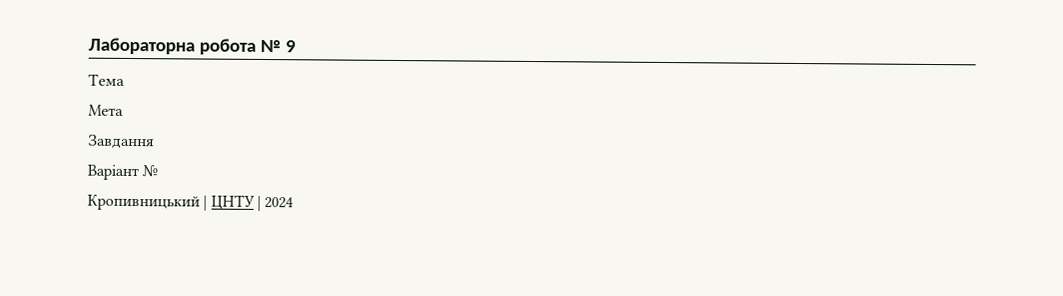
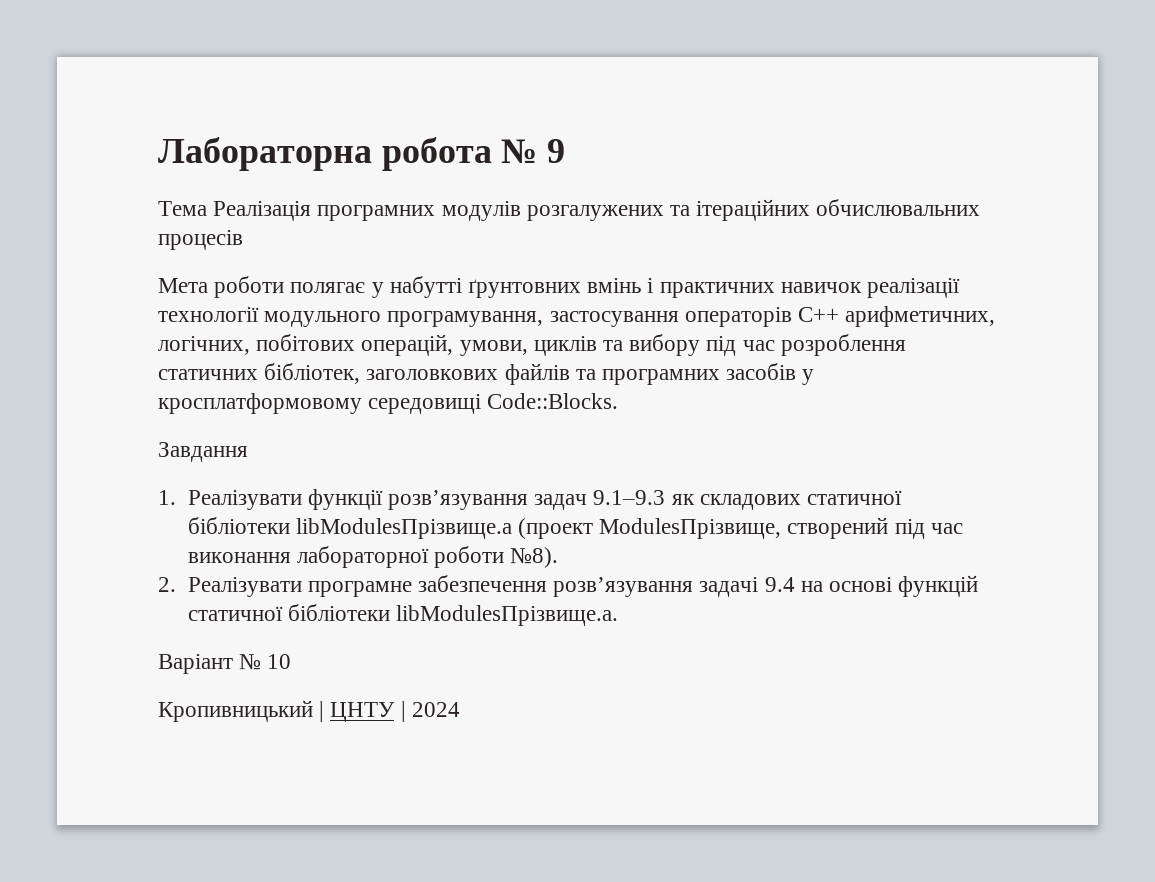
- Тема
- Мета
+ Тема Реалізація програмних модулів розгалужених та ітераційних обчислювальних процесів
+ Мета роботи полягає у набутті ґрунтовних вмінь і практичних навичок реалізації технології модульного програмування, застосування операторів С++ арифметичних, логічних, побітових операцій, умови, циклів та вибору під час розроблення статичних бібліотек, заголовкових файлів та програмних засобів у кросплатформовому середовищі Code::Blocks.
  Завдання
+ 1. Реалізувати функції розв’язування задач 9.1–9.3 як складових статичної бібліотеки libModulesПрізвище.а (проект ModulesПрізвище, створений під час виконання лабораторної роботи №8).
+ 2. Реалізувати програмне забезпечення розв’язування задачі 9.4 на основі функцій статичної бібліотеки libModulesПрізвище.а.
- Варіант №
+ Варіант № 10

